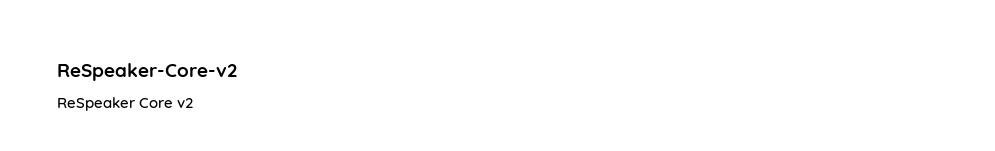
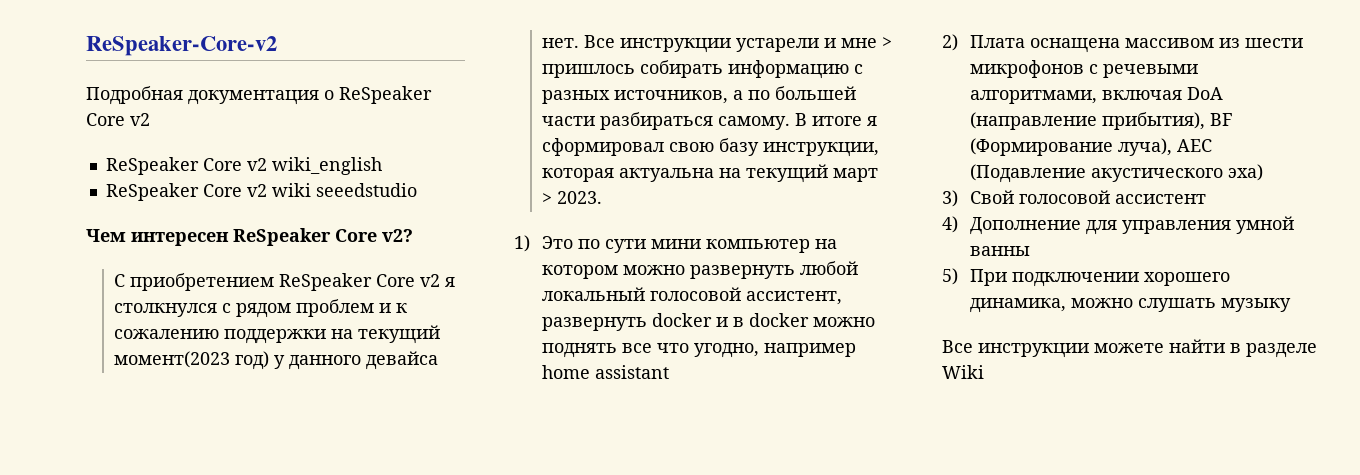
- ReSpeaker Core v2
+ Подробная документация о ReSpeaker Core v2
+ ReSpeaker Core v2 wiki_english
+ ReSpeaker Core v2 wiki seeedstudio
+ Чем интересен ReSpeaker Core v2?
+ С приобретением ReSpeaker Core v2 я столкнулся с рядом проблем и к сожалению поддержки на текущий момент(2023 год) у данного девайса нет. Все инструкции устарели и мне > пришлось собирать информацию с разных источников, а по большей части разбираться самому. В итоге я сформировал свою базу инструкции, которая актуальна на текущий март > 2023.
+ 1) Это по сути мини компьютер на котором можно развернуть любой локальный голосовой ассистент, развернуть docker и в docker можно поднять все что угодно, например home assistant
+ 2) Плата оснащена массивом из шести микрофонов с речевыми алгоритмами, включая DoA (направление прибытия), BF (Формирование луча), AEC (Подавление акустического эха)
+ 3) Свой голосовой ассистент
+ 4) Дополнение для управления умной ванны
+ 5) При подключении хорошего динамика, можно слушать музыку
+ Все инструкции можете найти в разделе Wiki

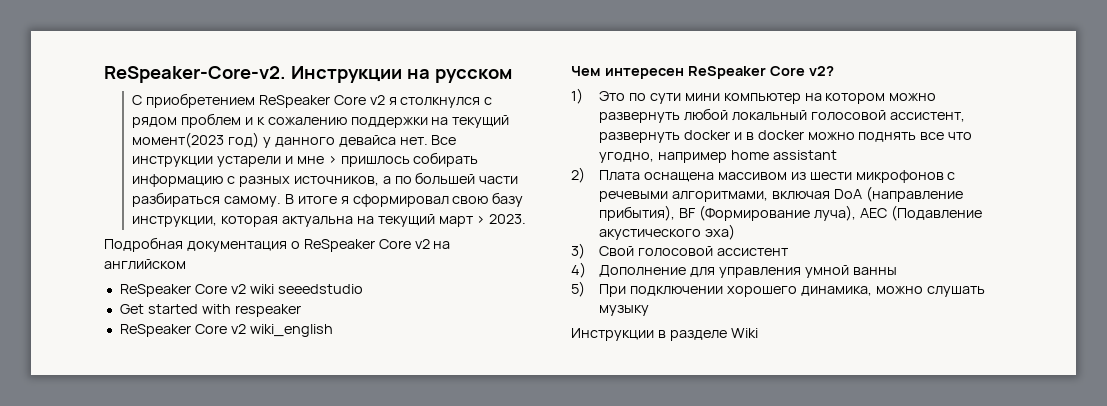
- ReSpeaker-Core-v2
- Подробная документация о ReSpeaker Core v2
- ReSpeaker Core v2 wiki_english
- ReSpeaker Core v2 wiki seeedstudio
- Чем интересен ReSpeaker Core v2?
+ ReSpeaker-Core-v2. Инструкции на русском
+ Подробная документация о ReSpeaker Core v2 на английском
+ ReSpeaker Core v2 wiki seeedstudio
+ Get started with respeaker
+ ReSpeaker Core v2 wiki_english
+ Чем интересен ReSpeaker Core v2?
- Все инструкции можете найти в разделе Wiki
+ Инструкции в разделе Wiki

